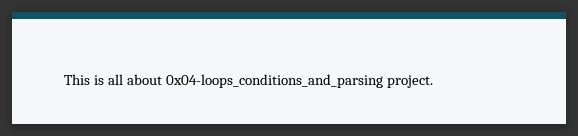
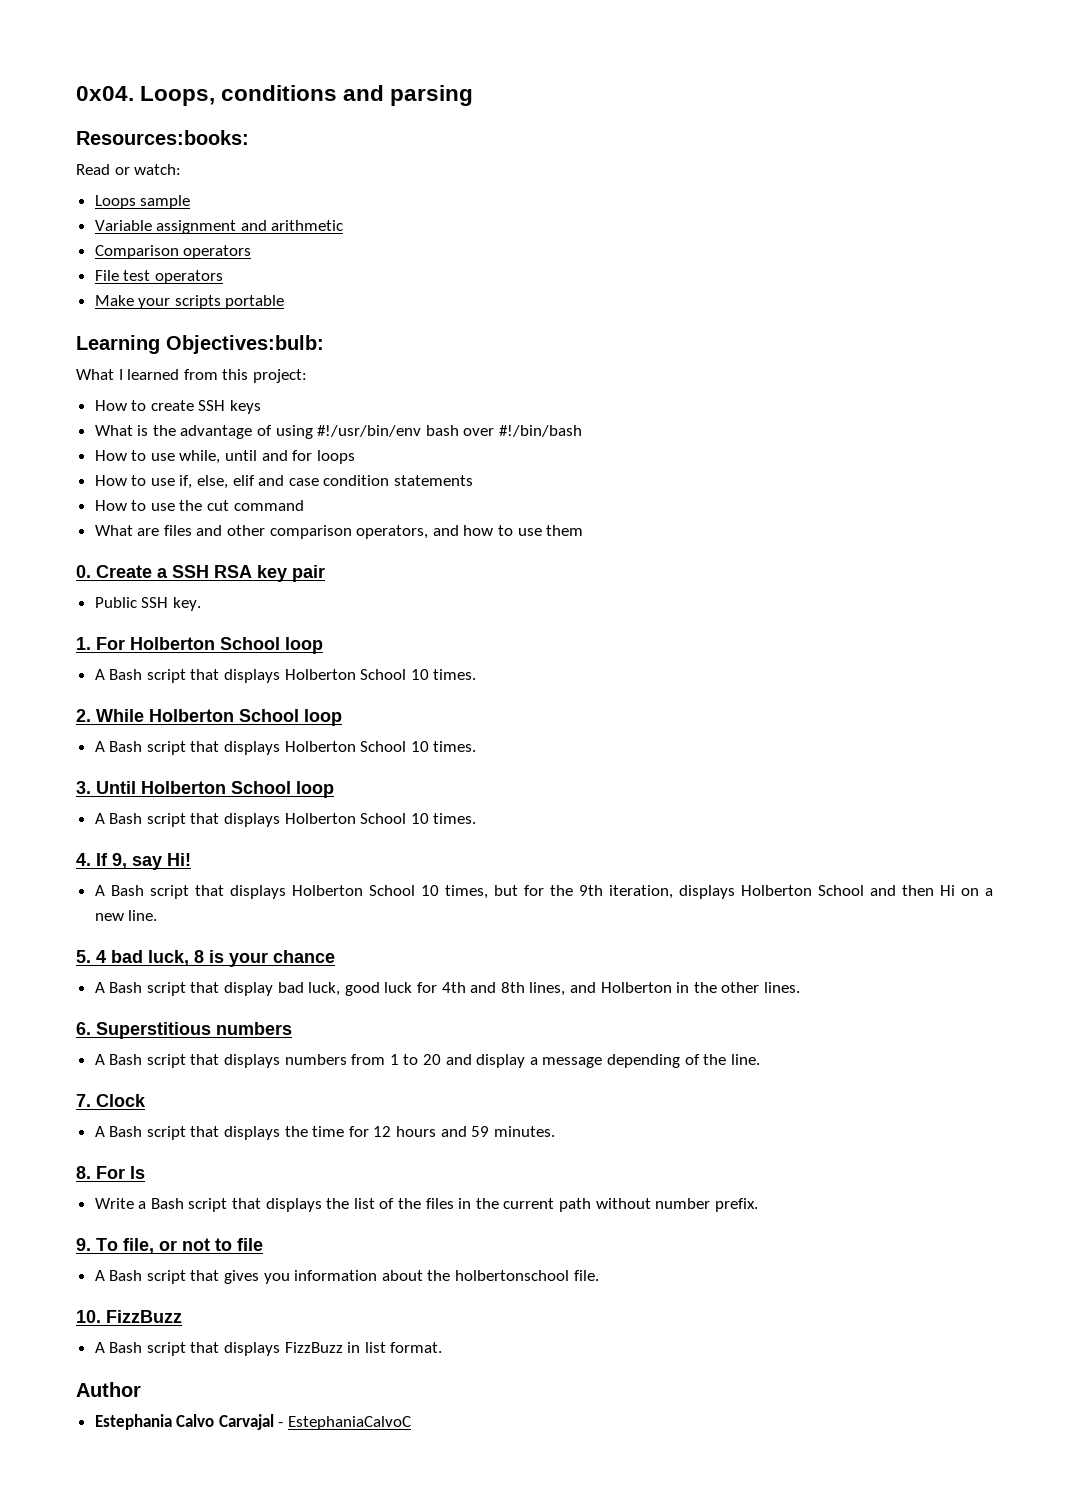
- This is all about 0x04-loops_conditions_and_parsing project.
+ 0x04. Loops, conditions and parsing
+ Resources:books:
+ Read or watch:
+ Loops sample
+ Variable assignment and arithmetic
+ Comparison operators
+ File test operators
+ Make your scripts portable
+ Learning Objectives:bulb:
+ What I learned from this project:
+ How to create SSH keys
+ What is the advantage of using #!/usr/bin/env bash over #!/bin/bash
+ How to use while, until and for loops
+ How to use if, else, elif and case condition statements
+ How to use the cut command
+ What are files and other comparison operators, and how to use them
+ 0. Create a SSH RSA key pair
+ Public SSH key.
+ 1. For Holberton School loop
+ A Bash script that displays Holberton School 10 times.
+ 2. While Holberton School loop
+ A Bash script that displays Holberton School 10 times.
+ 3. Until Holberton School loop
+ A Bash script that displays Holberton School 10 times.
+ 4. If 9, say Hi!
+ A Bash script that displays Holberton School 10 times, but for the 9th iteration, displays Holberton School and then Hi on a new line.
+ 5. 4 bad luck, 8 is your chance
+ A Bash script that display bad luck, good luck for 4th and 8th lines, and Holberton in the other lines.
+ 6. Superstitious numbers
+ A Bash script that displays numbers from 1 to 20 and display a message depending of the line.
+ 7. Clock
+ A Bash script that displays the time for 12 hours and 59 minutes.
+ 8. For ls
+ Write a Bash script that displays the list of the files in the current path without number prefix.
+ 9. To file, or not to file
+ A Bash script that gives you information about the holbertonschool file.
+ 10. FizzBuzz
+ A Bash script that displays FizzBuzz in list format.
+ Author
+ Estephania Calvo Carvajal - EstephaniaCalvoC

